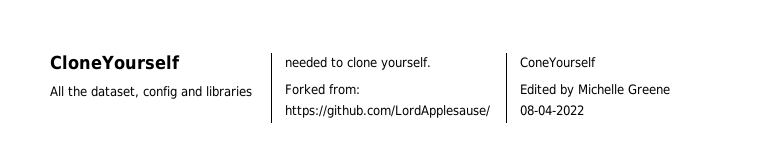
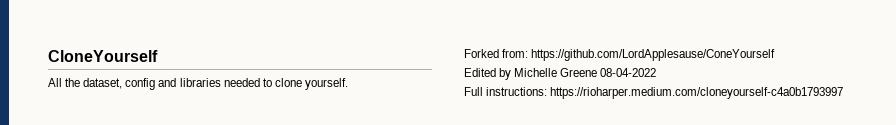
+ Full instructions: https://rioharper.medium.com/cloneyourself-c4a0b1793997

